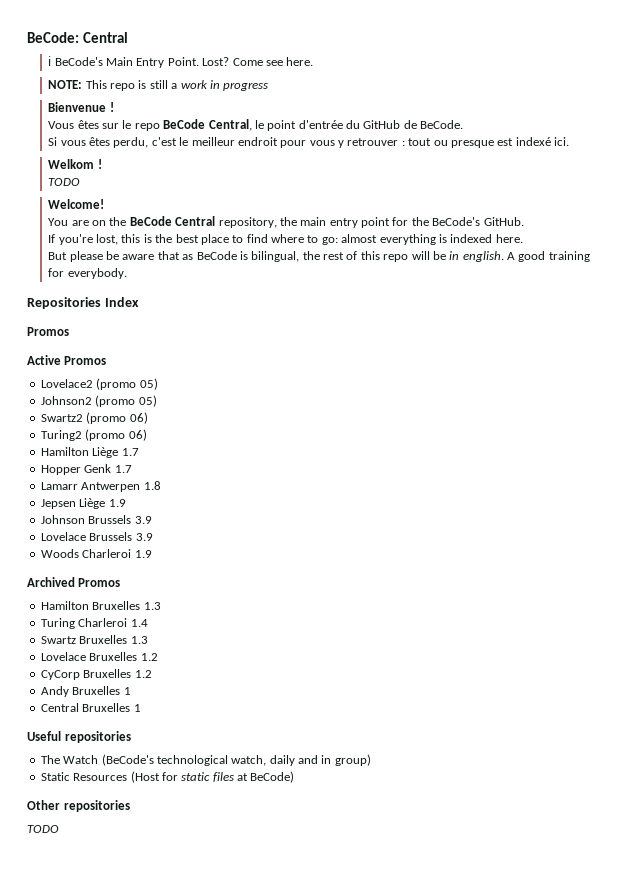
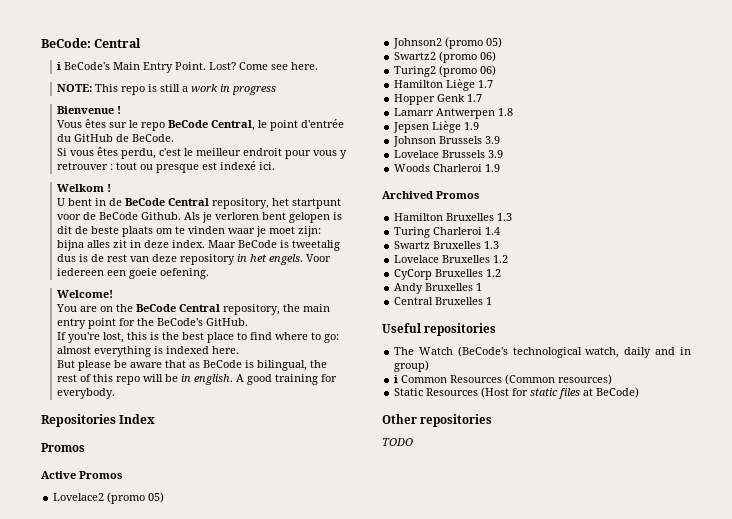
  Welkom !
- TODO
+ U bent in de BeCode Central repository, het startpunt voor de BeCode Github. Als je verloren bent gelopen is dit de beste plaats om te vinden waar je moet zijn: bijna alles zit in deze index. Maar BeCode is tweetalig dus is de rest van deze repository in het engels. Voor iedereen een goeie oefening.
+ ℹ Common Resources (Common resources)

